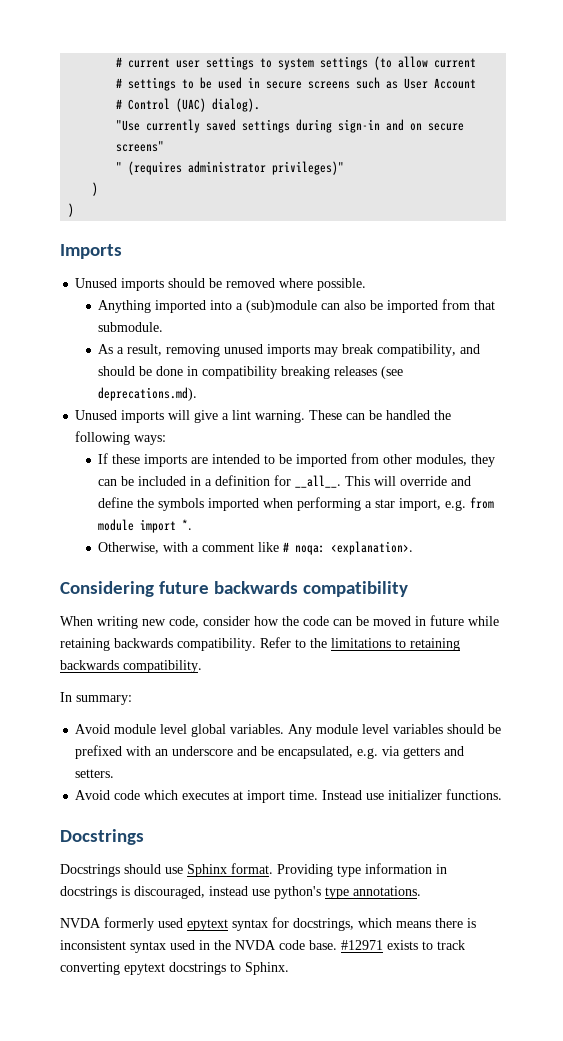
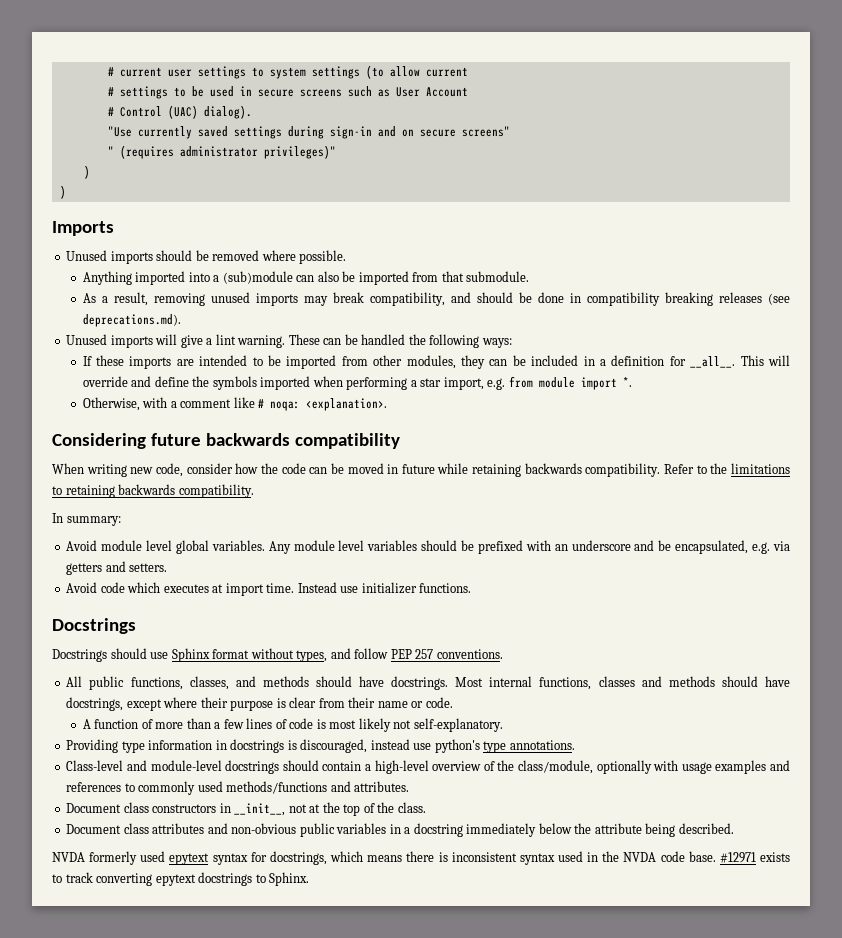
- Docstrings should use Sphinx format. Providing type information in docstrings is discouraged, instead use python's type annotations.
+ Docstrings should use Sphinx format without types, and follow PEP 257 conventions.
+ All public functions, classes, and methods should have docstrings. Most internal functions, classes and methods should have docstrings, except where their purpose is clear from their name or code.
+ A function of more than a few lines of code is most likely not self-explanatory.
+ Providing type information in docstrings is discouraged, instead use python's type annotations.
+ Class-level and module-level docstrings should contain a high-level overview of the class/module, optionally with usage examples and references to commonly used methods/functions and attributes.
+ Document class constructors in __init__, not at the top of the class.
+ Document class attributes and non-obvious public variables in a docstring immediately below the attribute being described.

